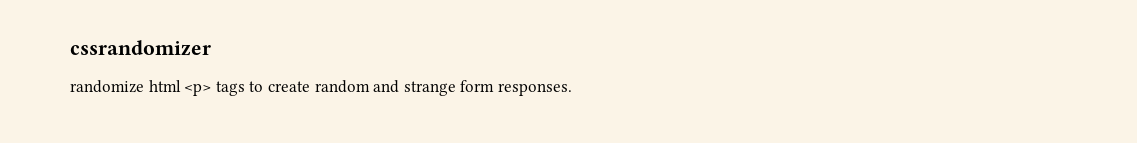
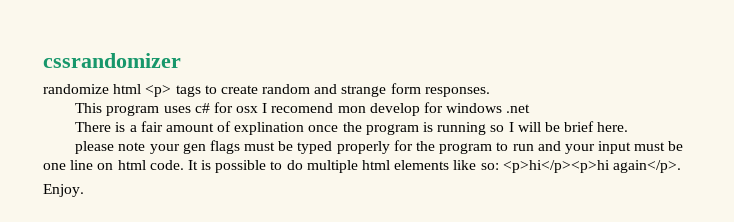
+ This program uses c# for osx I recomend mon develop for windows .net
+ There is a fair amount of explination once the program is running so I will be brief here.
+ please note your gen flags must be typed properly for the program to run and your input must be one line on html code. It is possible to do multiple html elements like so: <p>hi</p><p>hi again</p>.
+ Enjoy.

